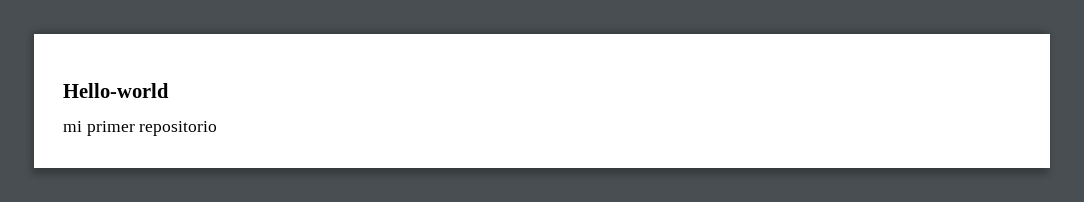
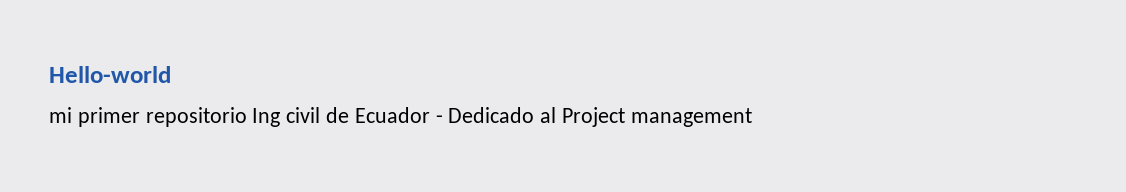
- mi primer repositorio
+ mi primer repositorio Ing civil de Ecuador - Dedicado al Project management

